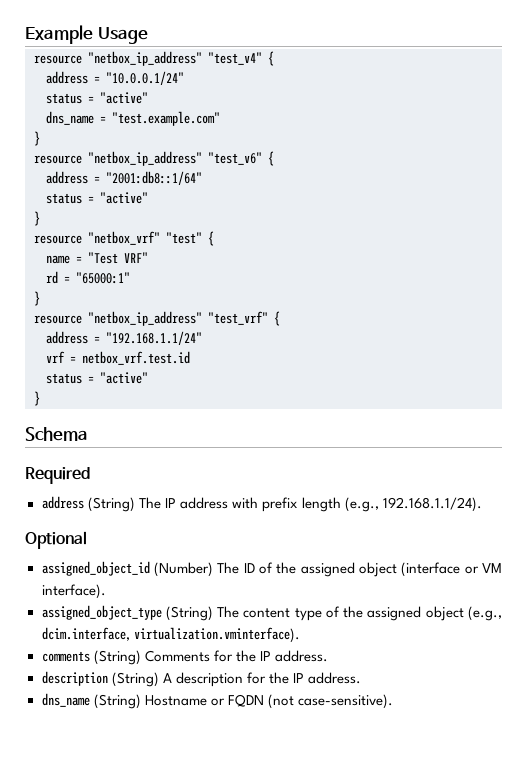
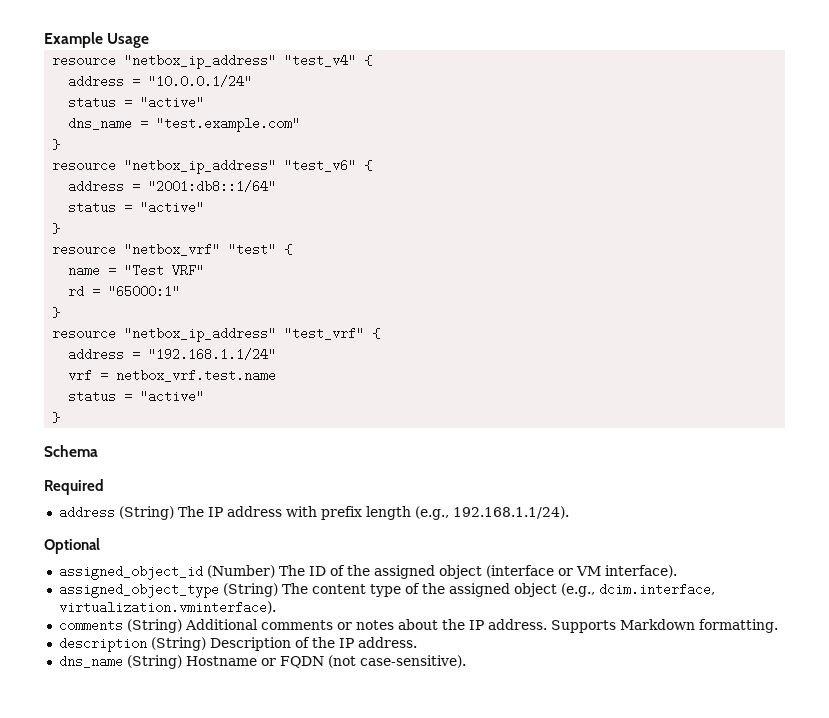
- vrf = netbox_vrf.test.id
+ vrf = netbox_vrf.test.name
- comments (String) Comments for the IP address.
+ comments (String) Additional comments or notes about the IP address. Supports Markdown formatting.
- description (String) A description for the IP address.
+ description (String) Description of the IP address.

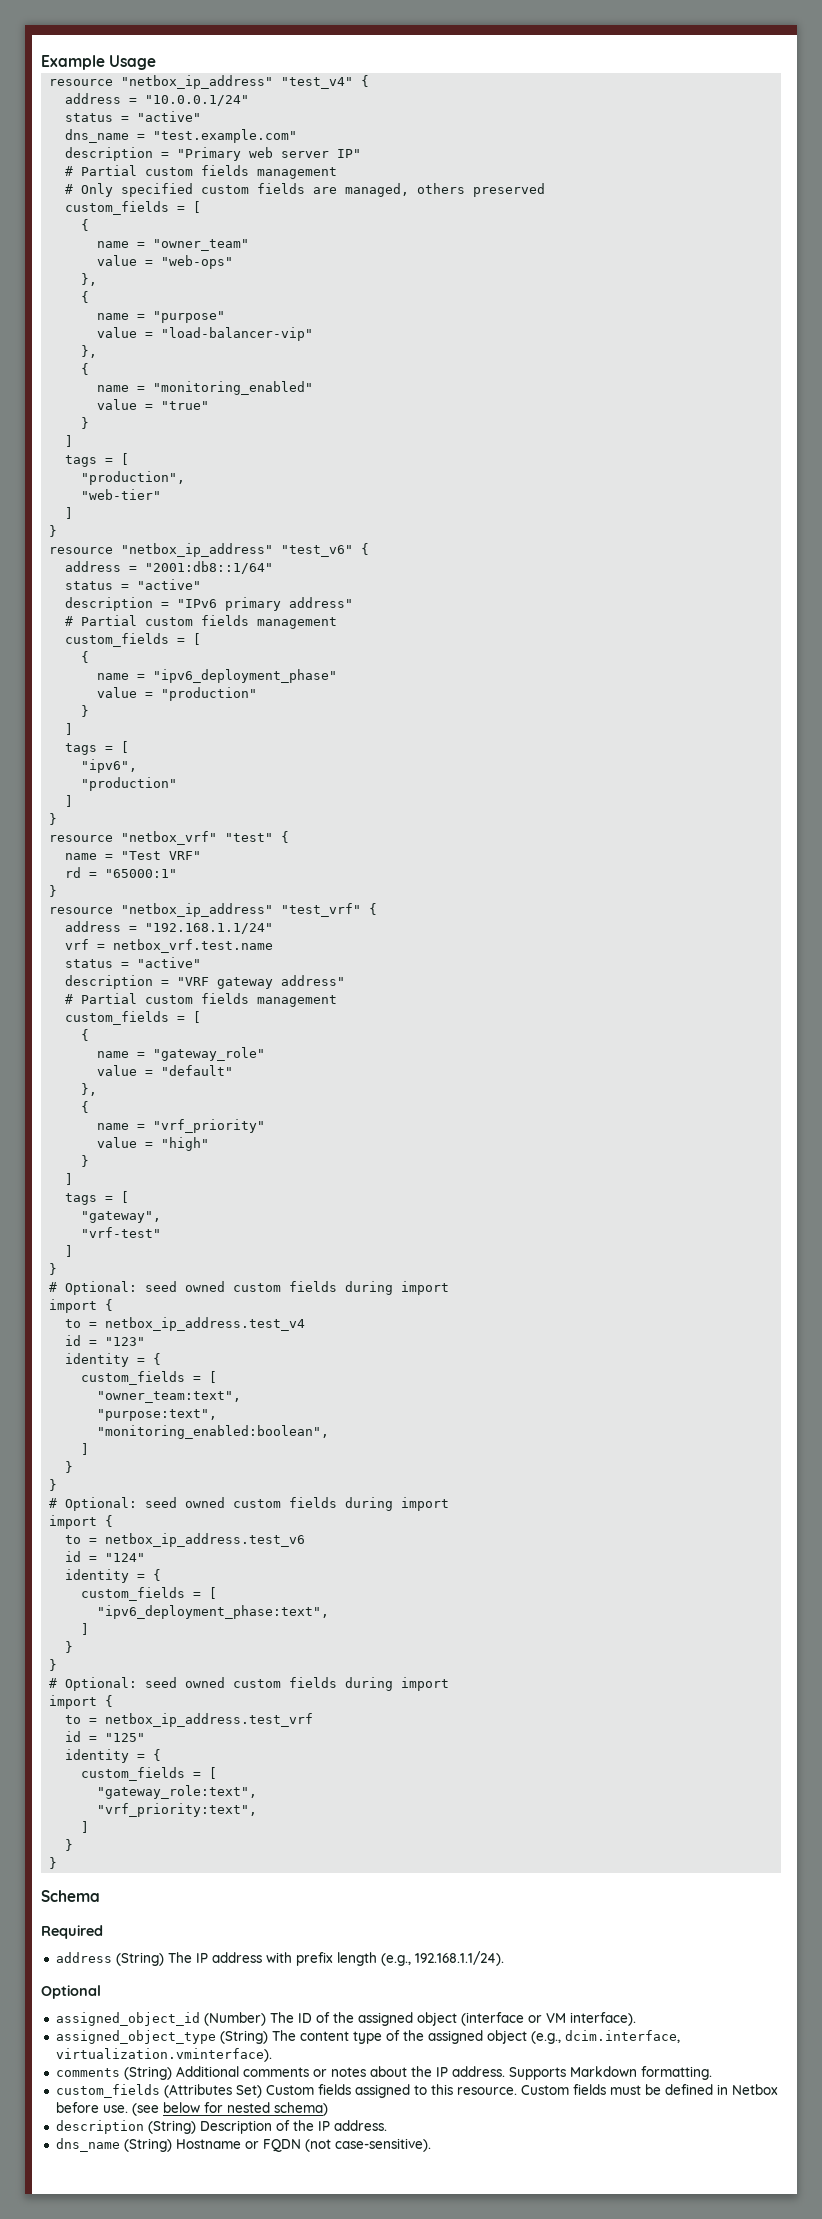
+ description = "Primary web server IP"
+ # Partial custom fields management
+ # Only specified custom fields are managed, others preserved
+ custom_fields = [
+ {
+ name = "owner_team"
+ value = "web-ops"
+ },
+ {
+ name = "purpose"
+ value = "load-balancer-vip"
+ },
+ {
+ name = "monitoring_enabled"
+ value = "true"
+ }
+ ]
+ tags = [
+ "production",
+ "web-tier"
+ ]
+ description = "IPv6 primary address"
+ # Partial custom fields management
+ custom_fields = [
+ {
+ name = "ipv6_deployment_phase"
+ value = "production"
+ }
+ ]
+ tags = [
+ "ipv6",
+ "production"
+ ]
+ description = "VRF gateway address"
+ # Partial custom fields management
+ custom_fields = [
+ {
+ name = "gateway_role"
+ value = "default"
+ },
+ {
+ name = "vrf_priority"
+ value = "high"
+ }
+ ]
+ tags = [
+ "gateway",
+ "vrf-test"
+ ]
+ }
+ # Optional: seed owned custom fields during import
+ import {
+ to = netbox_ip_address.test_v4
+ id = "123"
+ identity = {
+ custom_fields = [
+ "owner_team:text",
+ "purpose:text",
+ "monitoring_enabled:boolean",
+ ]
+ }
+ }
+ # Optional: seed owned custom fields during import
+ import {
+ to = netbox_ip_address.test_v6
+ id = "124"
+ identity = {
+ custom_fields = [
+ "ipv6_deployment_phase:text",
+ ]
+ }
+ }
+ # Optional: seed owned custom fields during import
+ import {
+ to = netbox_ip_address.test_vrf
+ id = "125"
+ identity = {
+ custom_fields = [
+ "gateway_role:text",
+ "vrf_priority:text",
+ ]
+ }
+ custom_fields (Attributes Set) Custom fields assigned to this resource. Custom fields must be defined in Netbox before use. (see below for nested schema)

